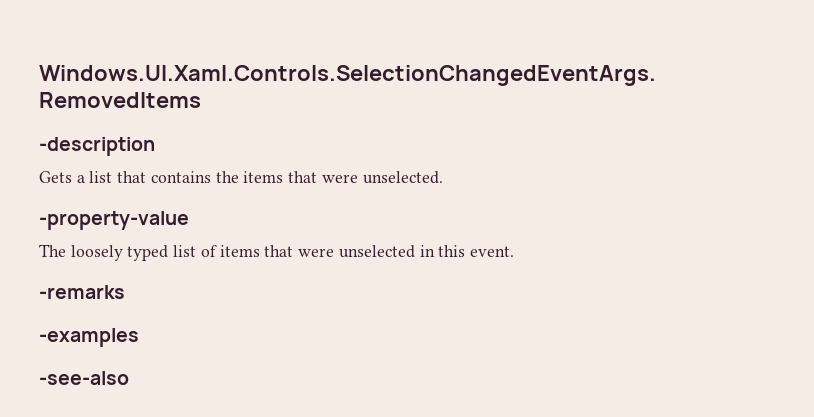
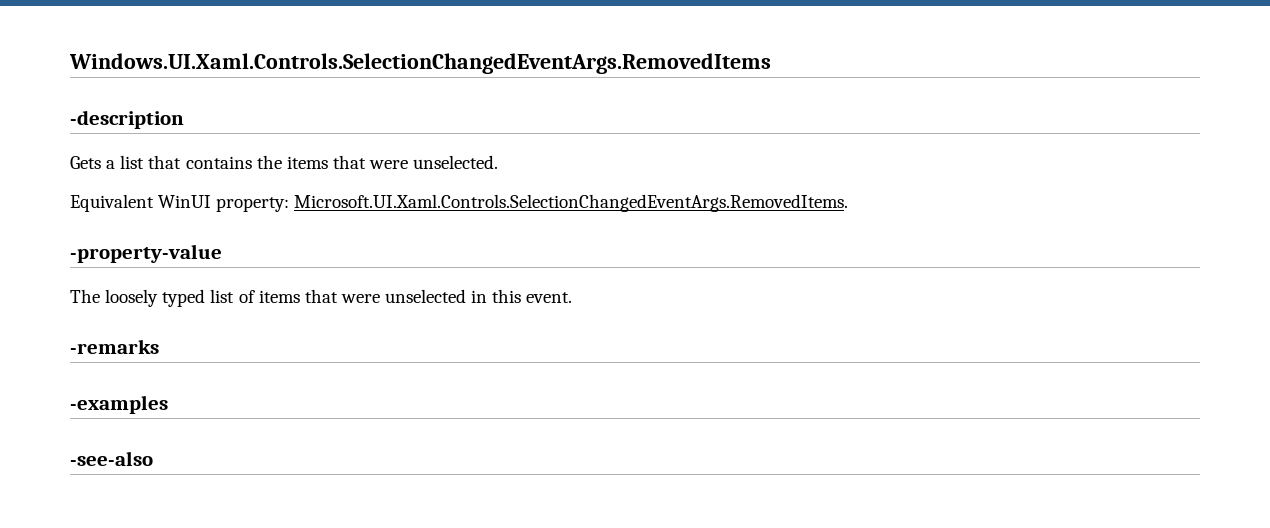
+ Equivalent WinUI property: Microsoft.UI.Xaml.Controls.SelectionChangedEventArgs.RemovedItems.

